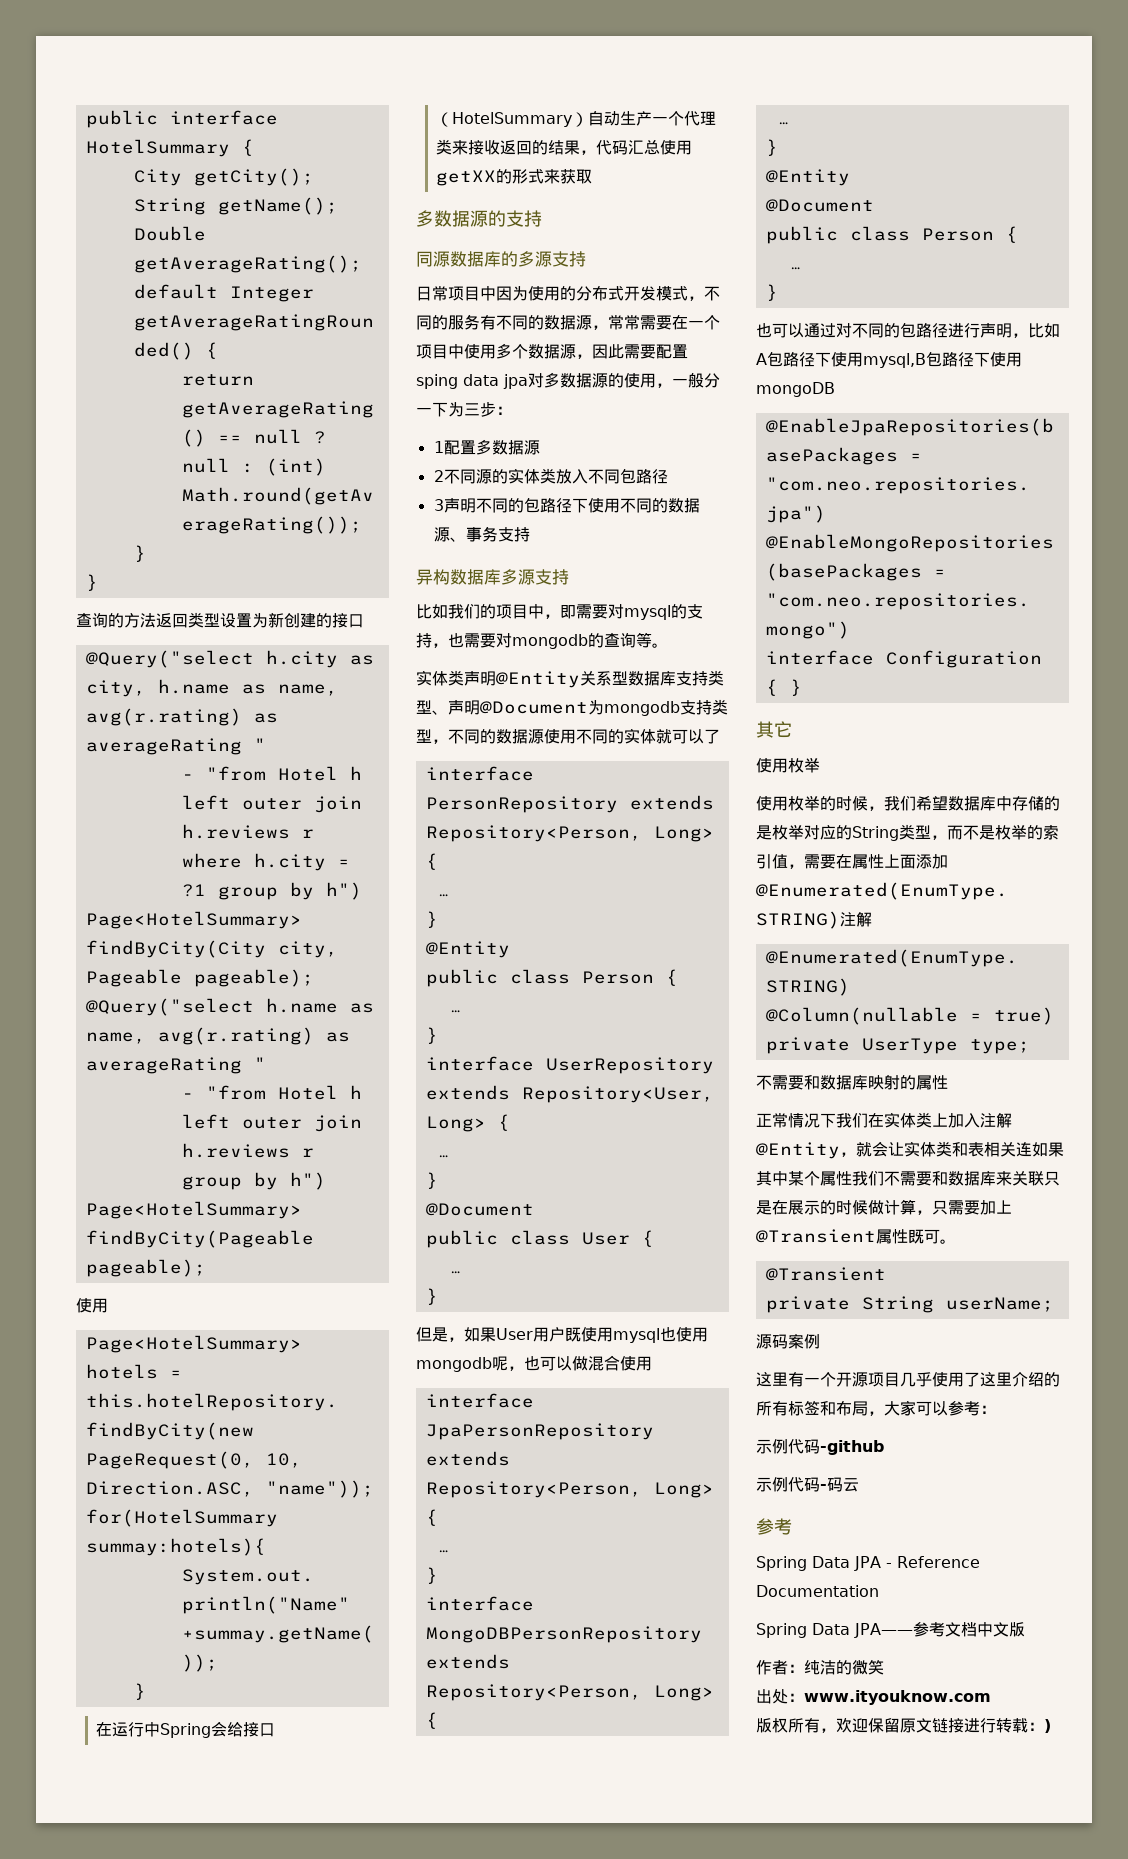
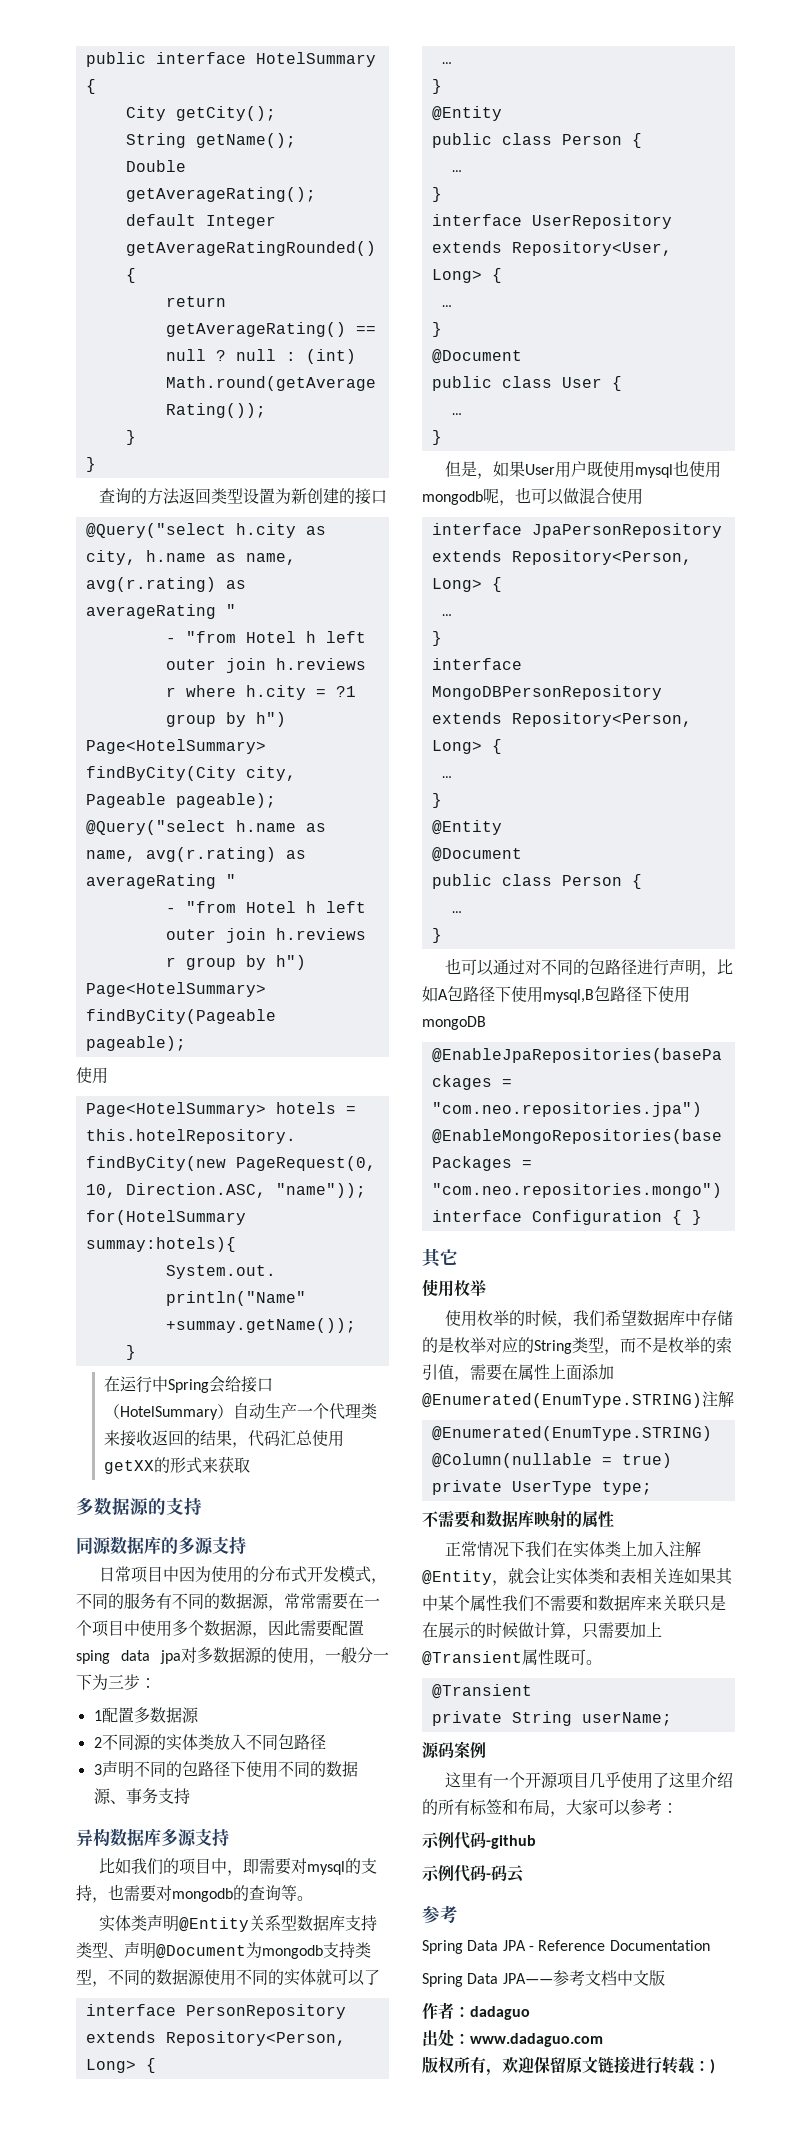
- 作者：纯洁的微笑
+ 作者：dadaguo
- 出处：www.ityouknow.com
+ 出处：www.dadaguo.com

